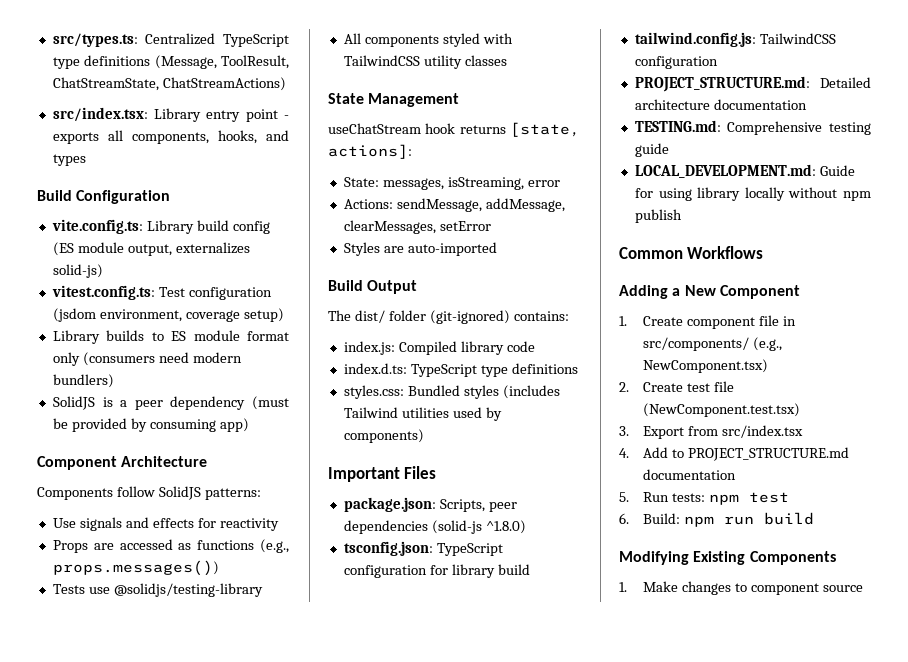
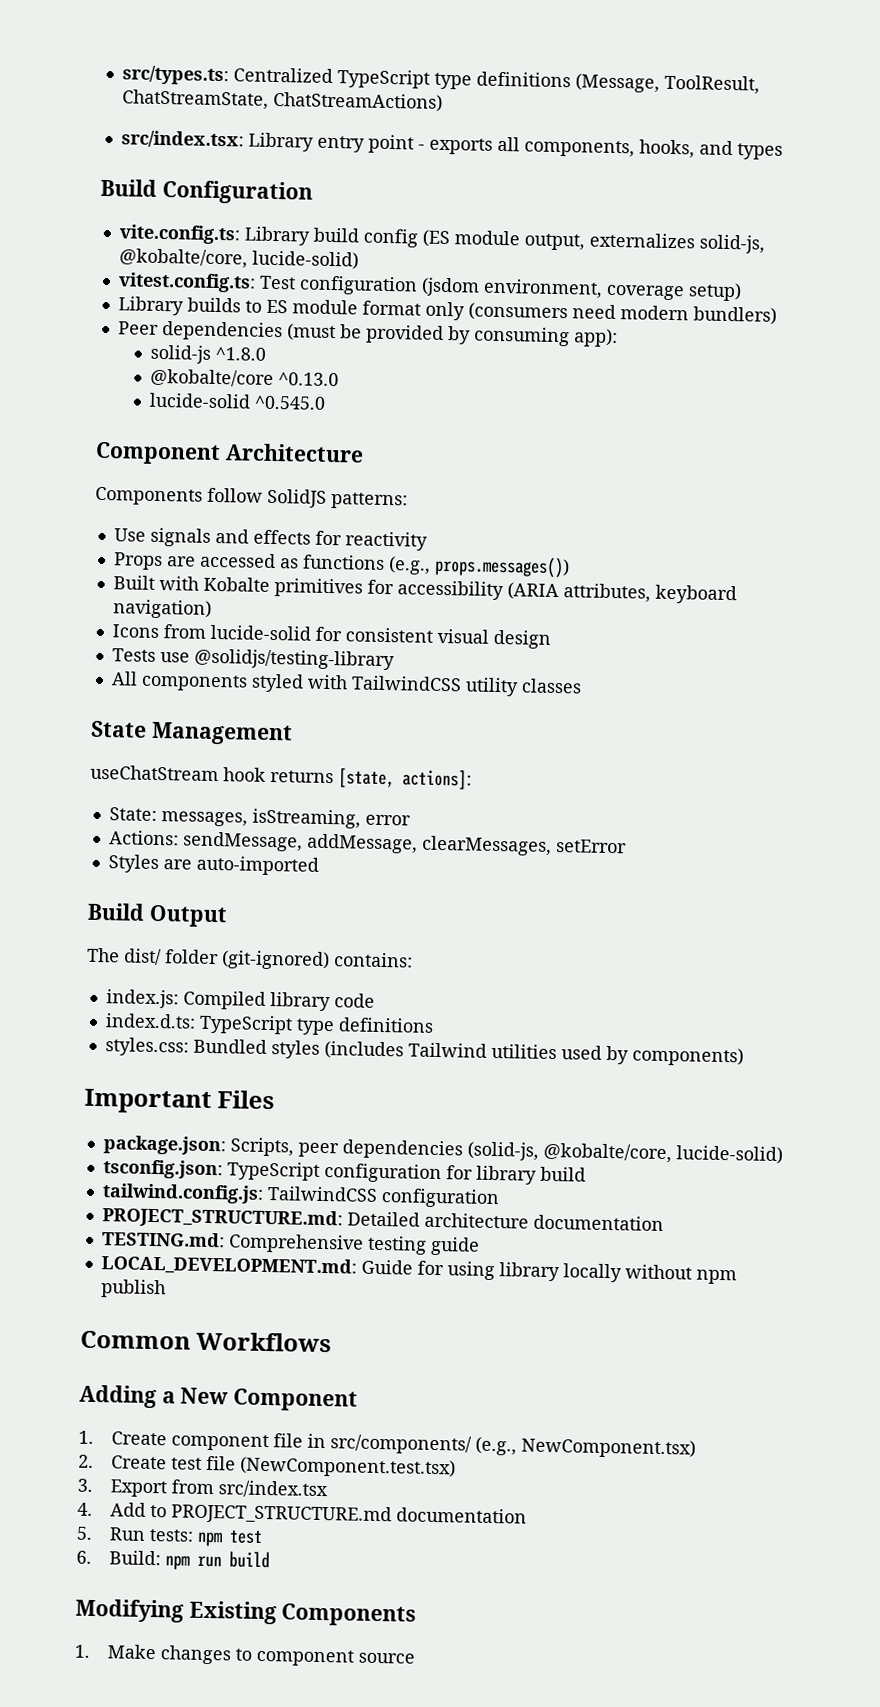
- vite.config.ts: Library build config (ES module output, externalizes solid-js)
+ vite.config.ts: Library build config (ES module output, externalizes solid-js, @kobalte/core, lucide-solid)
- SolidJS is a peer dependency (must be provided by consuming app)
+ Peer dependencies (must be provided by consuming app):
+ solid-js ^1.8.0
+ @kobalte/core ^0.13.0
+ lucide-solid ^0.545.0
+ Built with Kobalte primitives for accessibility (ARIA attributes, keyboard navigation)
+ Icons from lucide-solid for consistent visual design
- package.json: Scripts, peer dependencies (solid-js ^1.8.0)
+ package.json: Scripts, peer dependencies (solid-js, @kobalte/core, lucide-solid)

